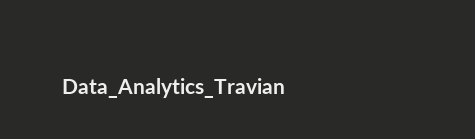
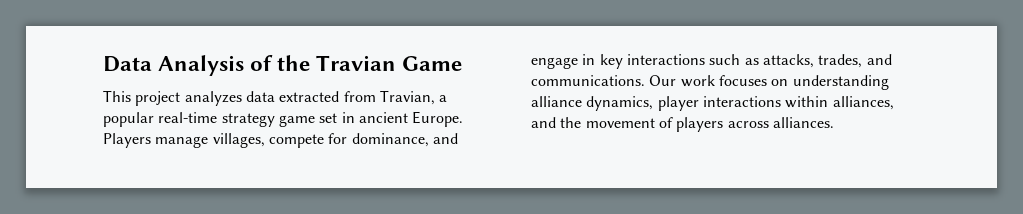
- Data_Analytics_Travian
+ Data Analysis of the Travian Game
+ This project analyzes data extracted from Travian, a popular real-time strategy game set in ancient Europe. Players manage villages, compete for dominance, and engage in key interactions such as attacks, trades, and communications. Our work focuses on understanding alliance dynamics, player interactions within alliances, and the movement of players across alliances.

